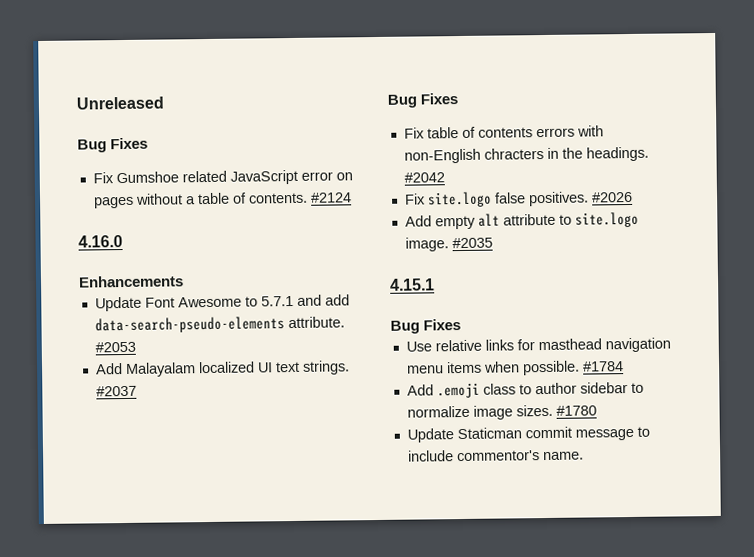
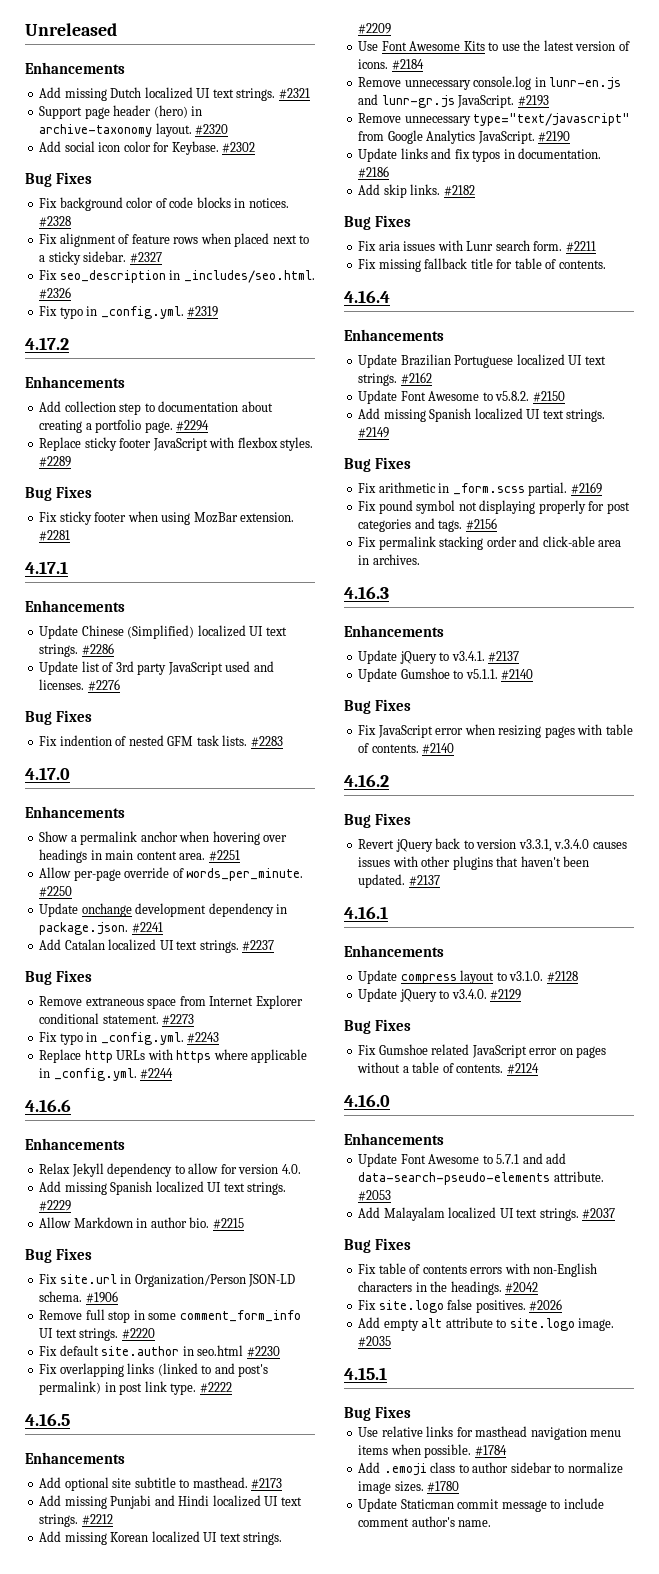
  Unreleased
+ Enhancements
+ Add missing Dutch localized UI text strings. #2321
+ Support page header (hero) in archive-taxonomy layout. #2320
+ Add social icon color for Keybase. #2302
+ Bug Fixes
+ Fix background color of code blocks in notices. #2328
+ Fix alignment of feature rows when placed next to a sticky sidebar. #2327
+ Fix seo_description in _includes/seo.html. #2326
+ Fix typo in _config.yml. #2319
+ 4.17.2
+ Enhancements
+ Add collection step to documentation about creating a portfolio page. #2294
+ Replace sticky footer JavaScript with flexbox styles. #2289
+ Bug Fixes
+ Fix sticky footer when using MozBar extension. #2281
+ 4.17.1
+ Enhancements
+ Update Chinese (Simplified) localized UI text strings. #2286
+ Update list of 3rd party JavaScript used and licenses. #2276
+ Bug Fixes
+ Fix indention of nested GFM task lists. #2283
+ 4.17.0
+ Enhancements
+ Show a permalink anchor when hovering over headings in main content area. #2251
+ Allow per-page override of words_per_minute. #2250
+ Update onchange development dependency in package.json. #2241
+ Add Catalan localized UI text strings. #2237
+ Bug Fixes
+ Remove extraneous space from Internet Explorer conditional statement. #2273
+ Fix typo in _config.yml. #2243
+ Replace http URLs with https where applicable in _config.yml. #2244
+ 4.16.6
+ Enhancements
+ Relax Jekyll dependency to allow for version 4.0.
+ Add missing Spanish localized UI text strings. #2229
+ Allow Markdown in author bio. #2215
+ Bug Fixes
+ Fix site.url in Organization/Person JSON-LD schema. #1906
+ Remove full stop in some comment_form_info UI text strings. #2220
+ Fix default site.author in seo.html #2230
+ Fix overlapping links (linked to and post's permalink) in post link type. #2222
+ 4.16.5
+ Enhancements
+ Add optional site subtitle to masthead. #2173
+ Add missing Punjabi and Hindi localized UI text strings. #2212
+ Add missing Korean localized UI text strings. #2209
+ Use Font Awesome Kits to use the latest version of icons. #2184
+ Remove unnecessary console.log in lunr-en.js and lunr-gr.js JavaScript. #2193
+ Remove unnecessary type="text/javascript" from Google Analytics JavaScript. #2190
+ Update links and fix typos in documentation. #2186
+ Add skip links. #2182
+ Bug Fixes
+ Fix aria issues with Lunr search form. #2211
+ Fix missing fallback title for table of contents.
+ 4.16.4
+ Enhancements
+ Update Brazilian Portuguese localized UI text strings. #2162
+ Update Font Awesome to v5.8.2. #2150
+ Add missing Spanish localized UI text strings. #2149
+ Bug Fixes
+ Fix arithmetic in _form.scss partial. #2169
+ Fix pound symbol not displaying properly for post categories and tags. #2156
+ Fix permalink stacking order and click-able area in archives.
+ 4.16.3
+ Enhancements
+ Update jQuery to v3.4.1. #2137
+ Update Gumshoe to v5.1.1. #2140
+ Bug Fixes
+ Fix JavaScript error when resizing pages with table of contents. #2140
+ 4.16.2
+ Bug Fixes
+ Revert jQuery back to version v3.3.1, v.3.4.0 causes issues with other plugins that haven't been updated. #2137
+ 4.16.1
+ Enhancements
+ Update compress layout to v3.1.0. #2128
+ Update jQuery to v3.4.0. #2129
- Fix table of contents errors with non-English chracters in the headings.
+ Fix table of contents errors with non-English characters in the headings.
- Update Staticman commit message to include commentor's name.
+ Update Staticman commit message to include comment author's name.

